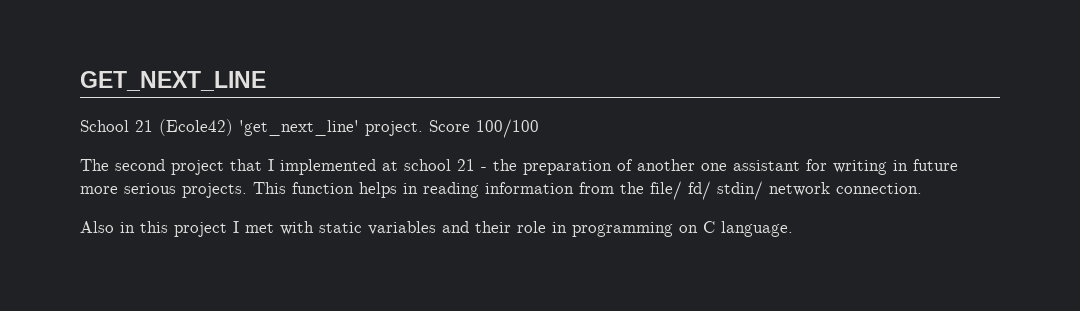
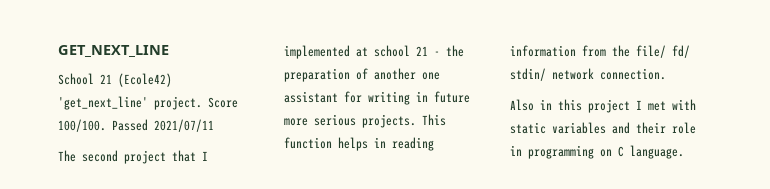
- Score 100/100
+ Score 100/100. Passed 2021/07/11

